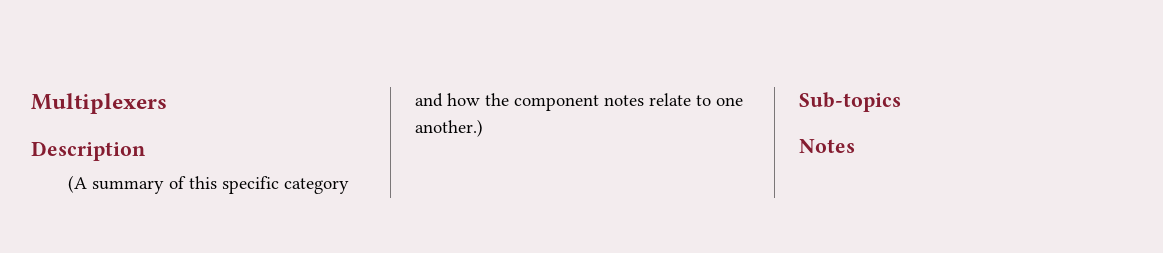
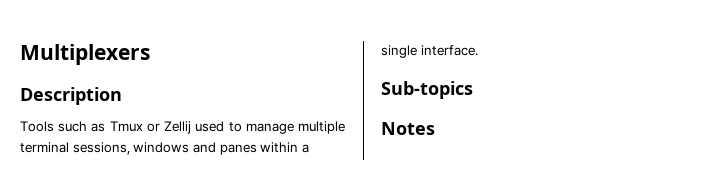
- (A summary of this specific category and how the component notes relate to one another.)
+ Tools such as Tmux or Zellij used to manage multiple terminal sessions, windows and panes within a single interface.

